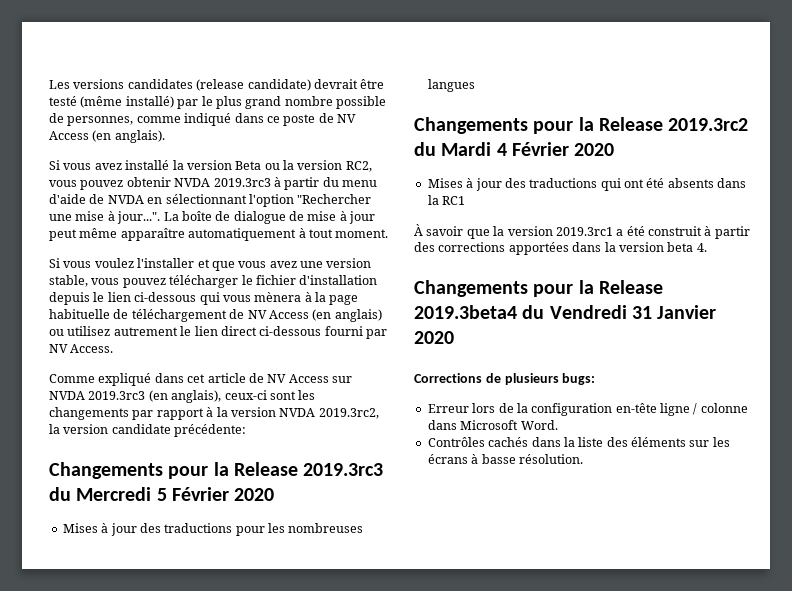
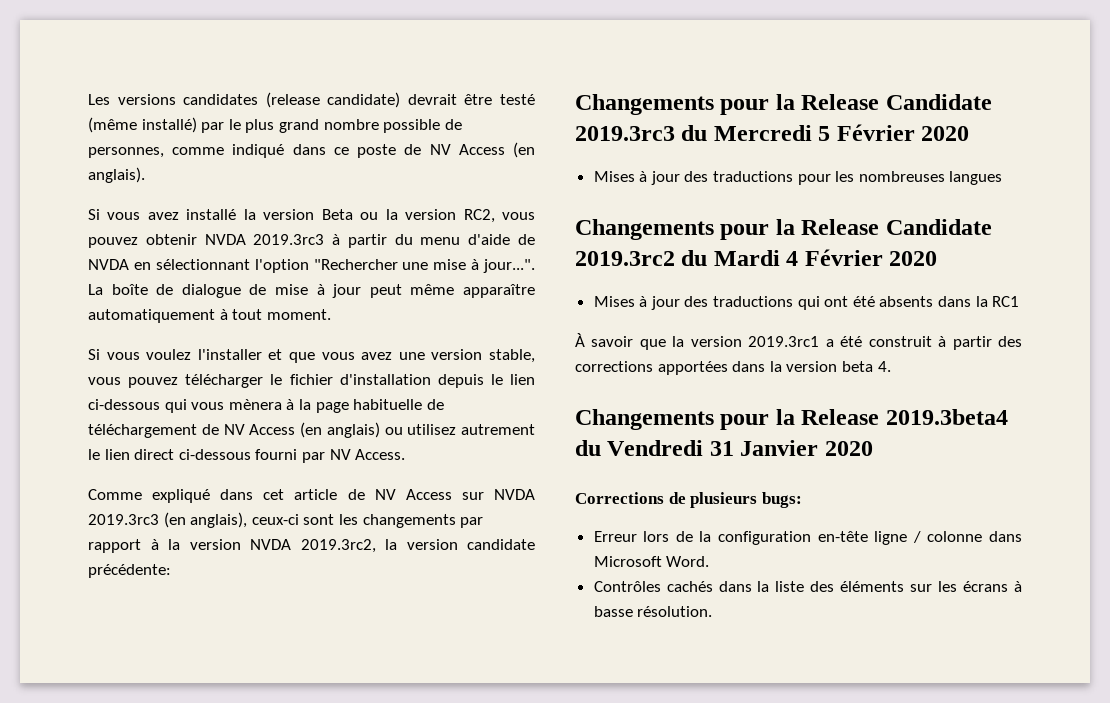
- Changements pour la Release 2019.3rc3 du Mercredi 5 Février 2020
+ Changements pour la Release Candidate 2019.3rc3 du Mercredi 5 Février 2020
- Changements pour la Release 2019.3rc2 du Mardi 4 Février 2020
+ Changements pour la Release Candidate 2019.3rc2 du Mardi 4 Février 2020

